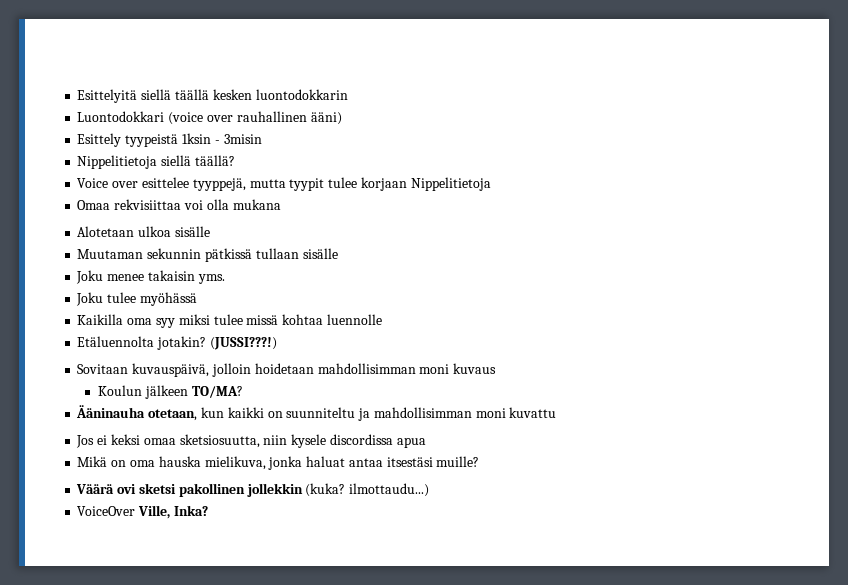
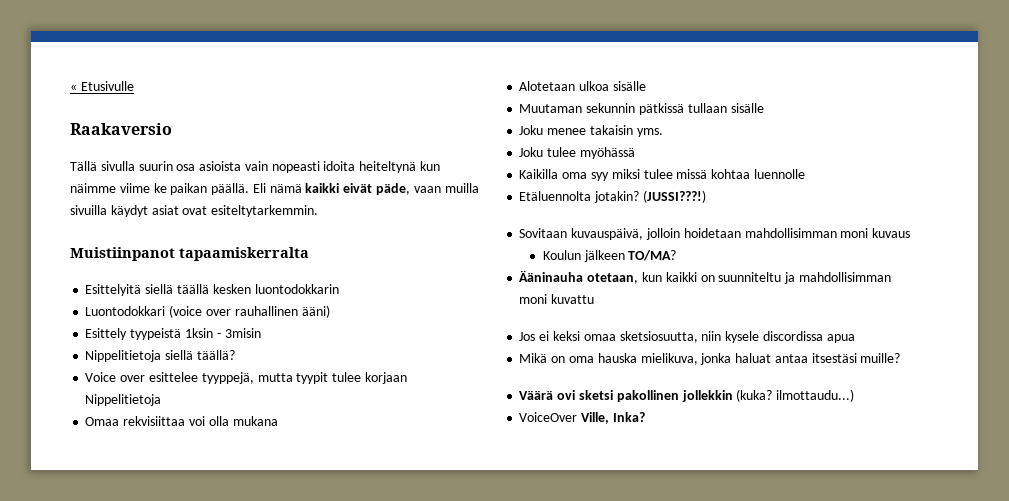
+ « Etusivulle
+ Raakaversio
+ Tällä sivulla suurin osa asioista vain nopeasti idoita heiteltynä kun näimme viime ke paikan päällä. Eli nämä kaikki eivät päde, vaan muilla sivuilla käydyt asiat ovat esiteltytarkemmin.
+ Muistiinpanot tapaamiskerralta

